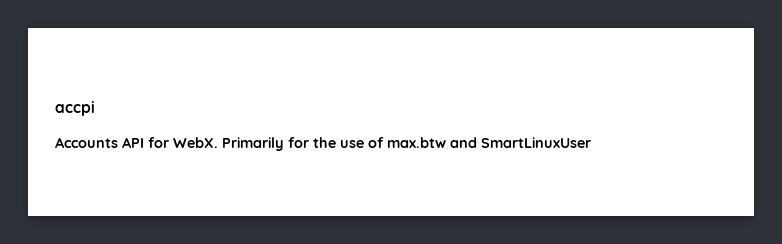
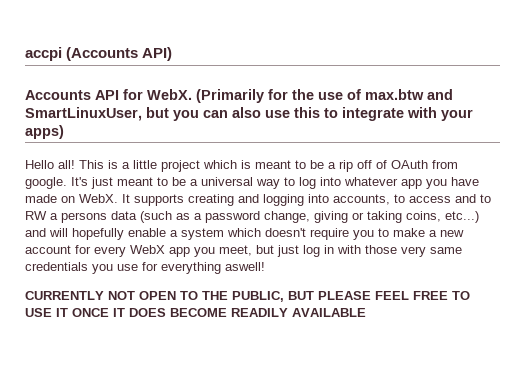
- accpi
+ accpi (Accounts API)
- Primarily for the use of max.btw and SmartLinuxUser
+ (Primarily for the use of max.btw and SmartLinuxUser, but you can also use this to integrate with your apps)
+ Hello all! This is a little project which is meant to be a rip off of OAuth from google. It's just meant to be a universal way to log into whatever app you have made on WebX. It supports creating and logging into accounts, to access and to RW a persons data (such as a password change, giving or taking coins, etc...) and will hopefully enable a system which doesn't require you to make a new account for every WebX app you meet, but just log in with those very same credentials you use for everything aswell!
+ CURRENTLY NOT OPEN TO THE PUBLIC, BUT PLEASE FEEL FREE TO USE IT ONCE IT DOES BECOME READILY AVAILABLE

